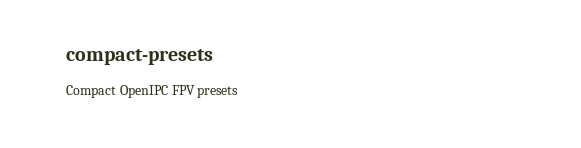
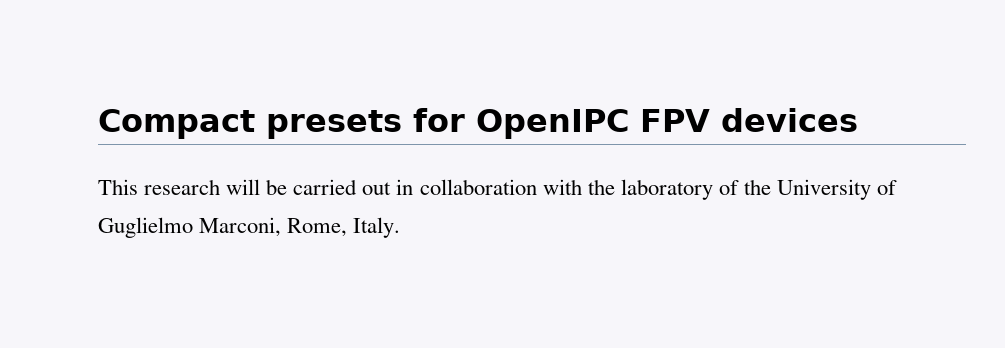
- compact-presets
- Compact OpenIPC FPV presets
+ Compact presets for OpenIPC FPV devices
+ This research will be carried out in collaboration with the laboratory of the University of Guglielmo Marconi, Rome, Italy.

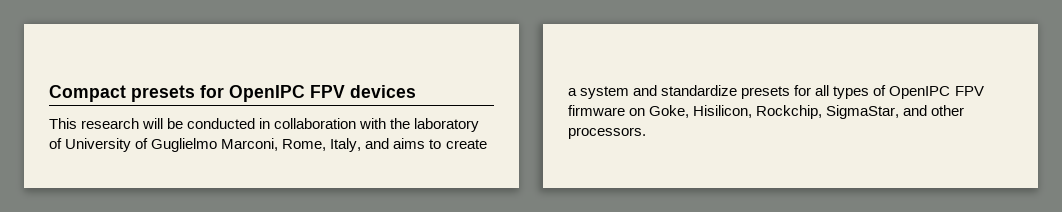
- This research will be carried out in collaboration with the laboratory of the University of Guglielmo Marconi, Rome, Italy.
+ This research will be conducted in collaboration with the laboratory of University of Guglielmo Marconi, Rome, Italy, and aims to create a system and standardize presets for all types of OpenIPC FPV firmware on Goke, Hisilicon, Rockchip, SigmaStar, and other processors.

